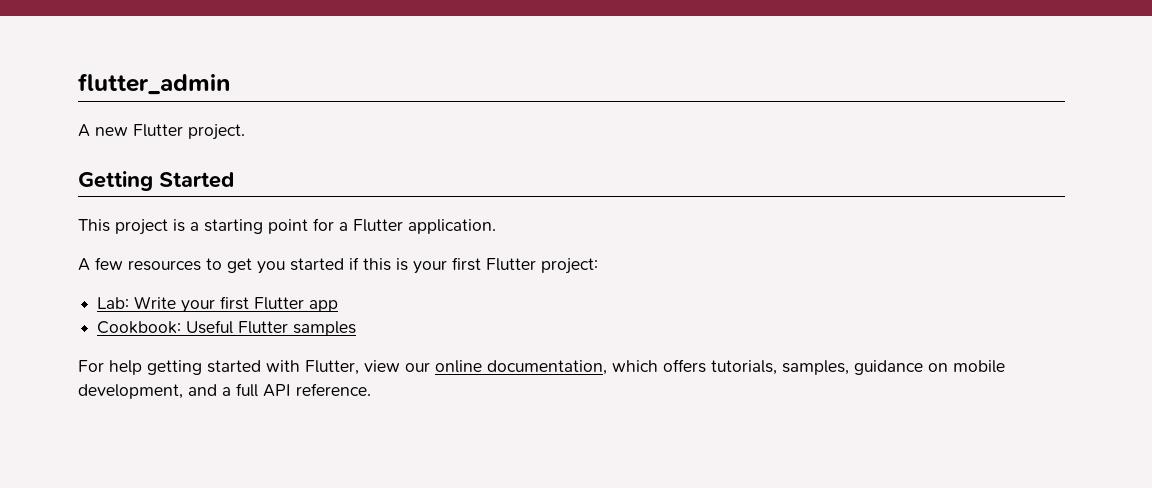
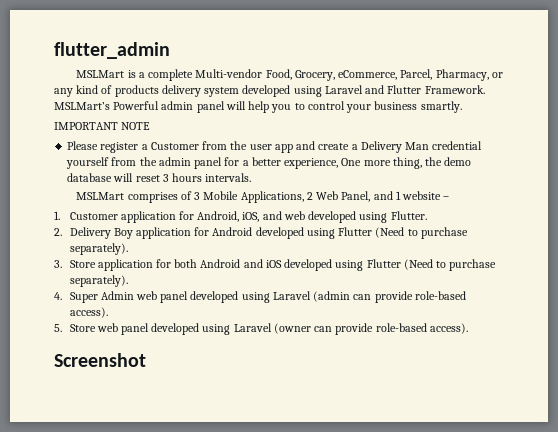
- A new Flutter project.
- Getting Started
- This project is a starting point for a Flutter application.
- A few resources to get you started if this is your first Flutter project:
- Lab: Write your first Flutter app
- Cookbook: Useful Flutter samples
- For help getting started with Flutter, view our online documentation, which offers tutorials, samples, guidance on mobile development, and a full API reference.
+ MSLMart is a complete Multi-vendor Food, Grocery, eCommerce, Parcel, Pharmacy, or any kind of products delivery system developed using Laravel and Flutter Framework. MSLMart’s Powerful admin panel will help you to control your business smartly.
+ IMPORTANT NOTE
+ Please register a Customer from the user app and create a Delivery Man credential yourself from the admin panel for a better experience, One more thing, the demo database will reset 3 hours intervals.
+ MSLMart comprises of 3 Mobile Applications, 2 Web Panel, and 1 website –
+ 1. Customer application for Android, iOS, and web developed using Flutter.
+ 2. Delivery Boy application for Android developed using Flutter (Need to purchase separately).
+ 3. Store application for both Android and iOS developed using Flutter (Need to purchase separately).
+ 4. Super Admin web panel developed using Laravel (admin can provide role-based access).
+ 5. Store web panel developed using Laravel (owner can provide role-based access).
+ Screenshot

